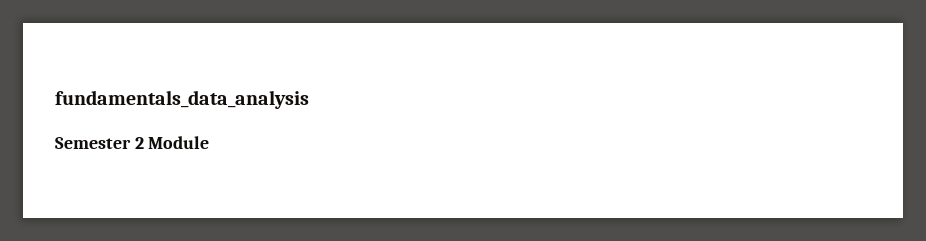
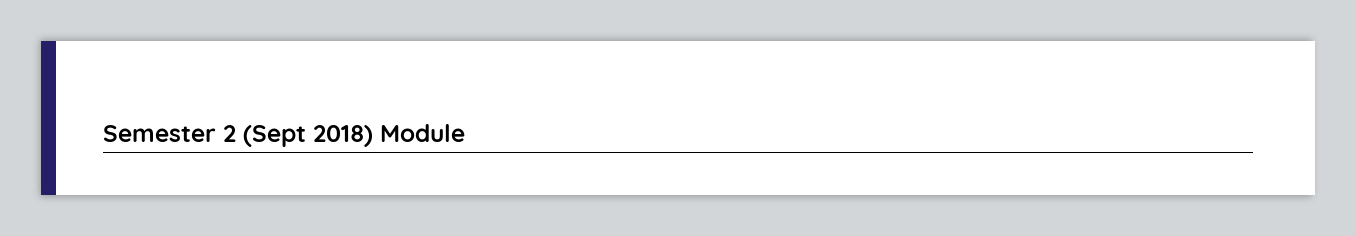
- fundamentals_data_analysis
- Semester 2 Module
+ Semester 2 (Sept 2018) Module

